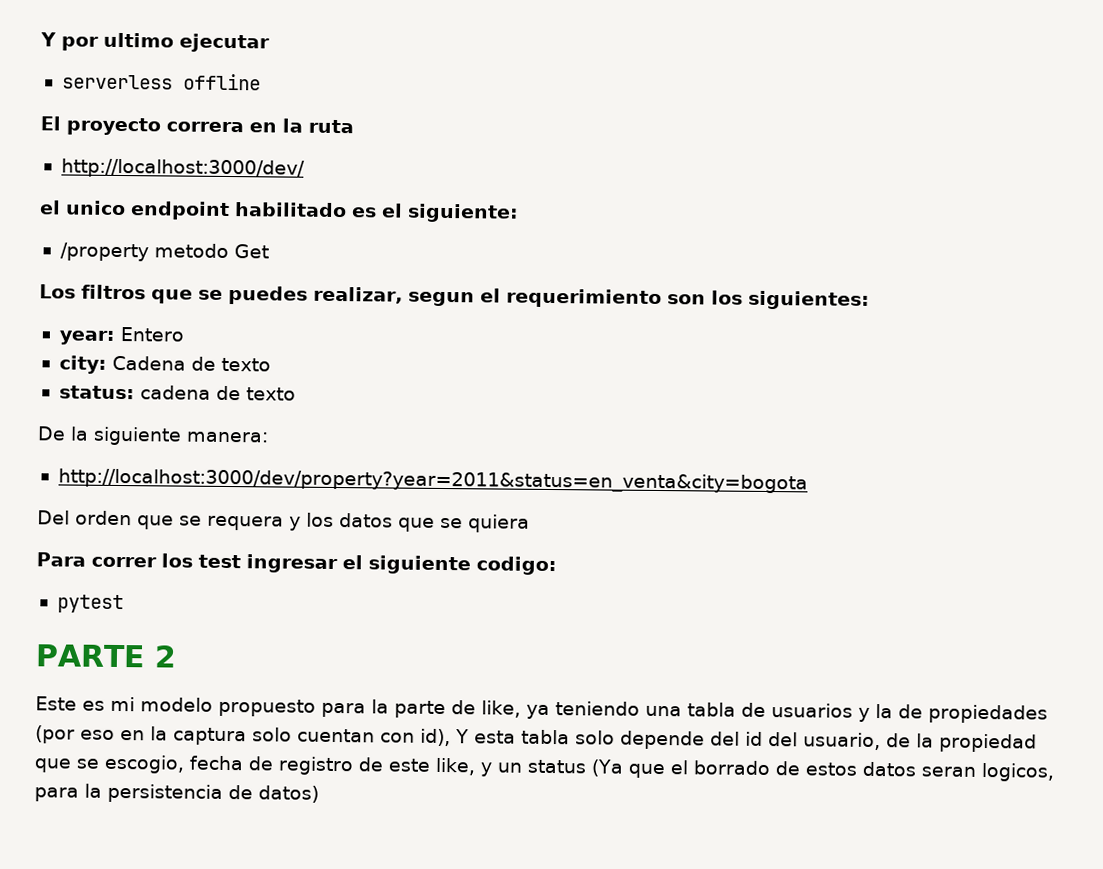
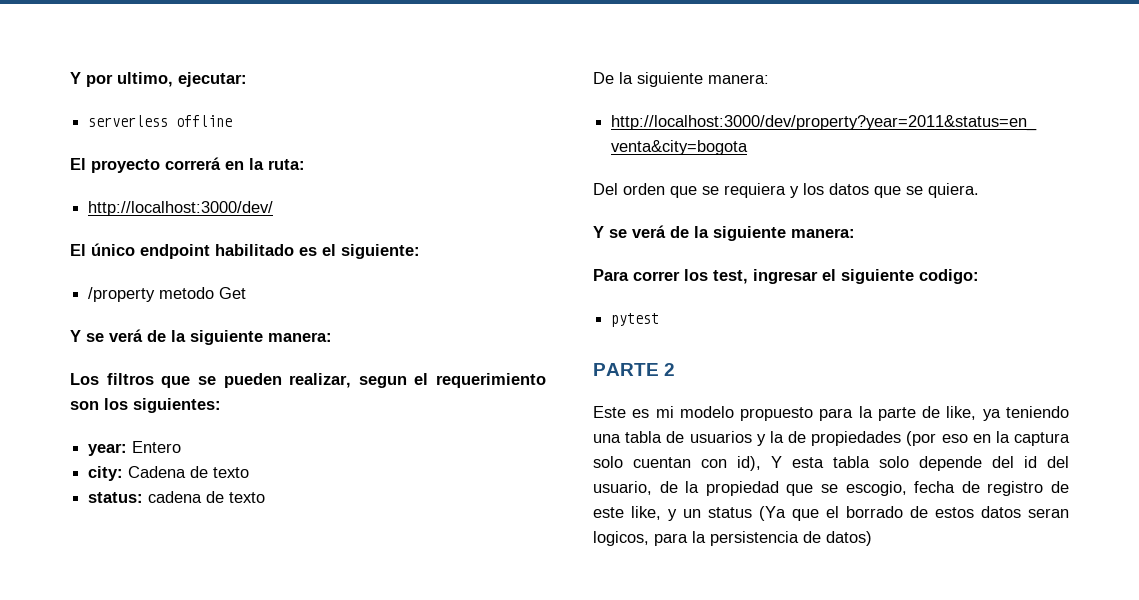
- Y por ultimo ejecutar
+ Y por ultimo, ejecutar:
- El proyecto correra en la ruta
+ El proyecto correrá en la ruta:
- el unico endpoint habilitado es el siguiente:
+ El único endpoint habilitado es el siguiente:
  /property metodo Get
+ Y se verá de la siguiente manera:
- Los filtros que se puedes realizar, segun el requerimiento son los siguientes:
+ Los filtros que se pueden realizar, segun el requerimiento son los siguientes:
- Del orden que se requera y los datos que se quiera
+ Del orden que se requiera y los datos que se quiera.
+ Y se verá de la siguiente manera:
- Para correr los test ingresar el siguiente codigo:
+ Para correr los test, ingresar el siguiente codigo:

